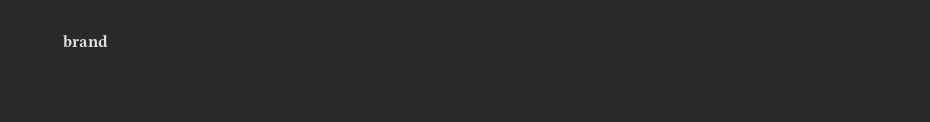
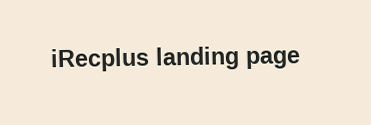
- brand
+ iRecplus landing page

